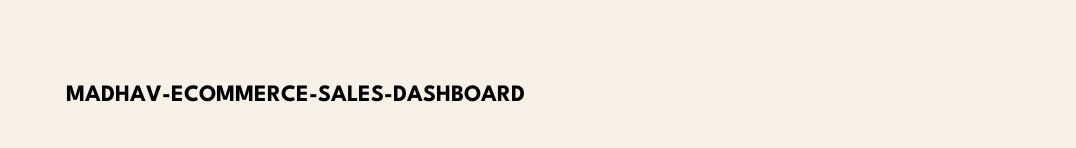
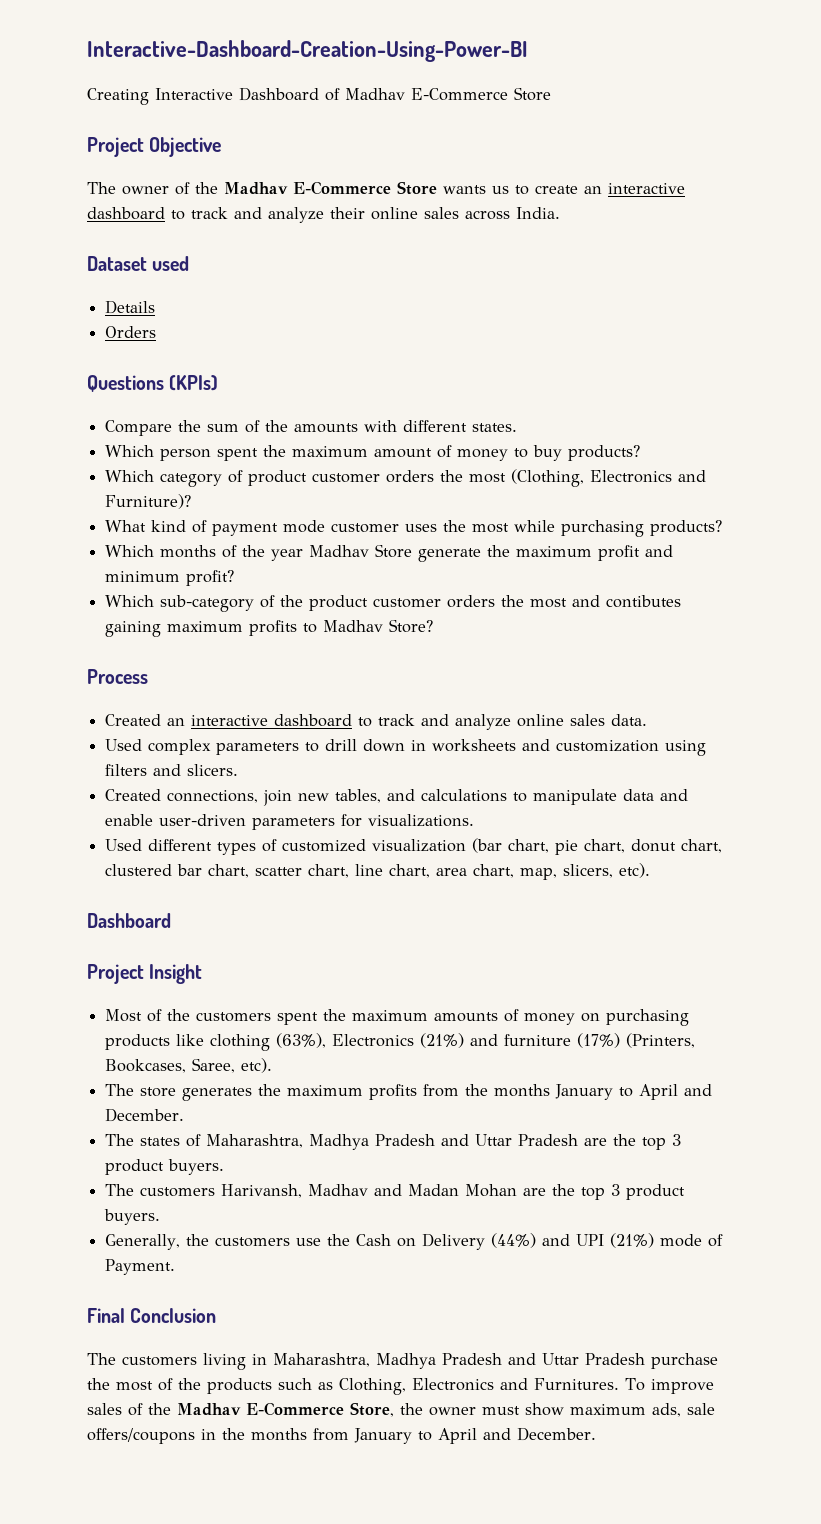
- MADHAV-ECOMMERCE-SALES-DASHBOARD
+ Interactive-Dashboard-Creation-Using-Power-BI
+ Creating Interactive Dashboard of Madhav E-Commerce Store
+ Project Objective
+ The owner of the Madhav E-Commerce Store wants us to create an interactive dashboard to track and analyze their online sales across India.
+ Dataset used
+ Details
+ Orders
+ Questions (KPIs)
+ Compare the sum of the amounts with different states.
+ Which person spent the maximum amount of money to buy products?
+ Which category of product customer orders the most (Clothing, Electronics and Furniture)?
+ What kind of payment mode customer uses the most while purchasing products?
+ Which months of the year Madhav Store generate the maximum profit and minimum profit?
+ Which sub-category of the product customer orders the most and contibutes gaining maximum profits to Madhav Store?
+ Process
+ Created an interactive dashboard to track and analyze online sales data.
+ Used complex parameters to drill down in worksheets and customization using filters and slicers.
+ Created connections, join new tables, and calculations to manipulate data and enable user-driven parameters for visualizations.
+ Used different types of customized visualization (bar chart, pie chart, donut chart, clustered bar chart, scatter chart, line chart, area chart, map, slicers, etc).
+ Dashboard
+ Project Insight
+ Most of the customers spent the maximum amounts of money on purchasing products like clothing (63%), Electronics (21%) and furniture (17%) (Printers, Bookcases, Saree, etc).
+ The store generates the maximum profits from the months January to April and December.
+ The states of Maharashtra, Madhya Pradesh and Uttar Pradesh are the top 3 product buyers.
+ The customers Harivansh, Madhav and Madan Mohan are the top 3 product buyers.
+ Generally, the customers use the Cash on Delivery (44%) and UPI (21%) mode of Payment.
+ Final Conclusion
+ The customers living in Maharashtra, Madhya Pradesh and Uttar Pradesh purchase the most of the products such as Clothing, Electronics and Furnitures. To improve sales of the Madhav E-Commerce Store, the owner must show maximum ads, sale offers/coupons in the months from January to April and December.

